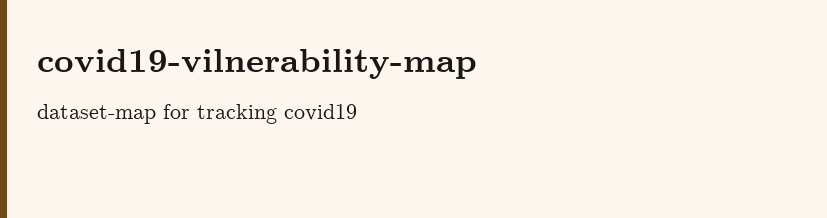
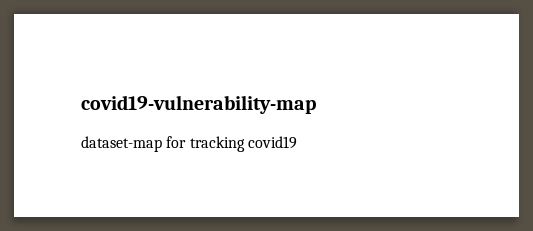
- covid19-vilnerability-map
+ covid19-vulnerability-map

